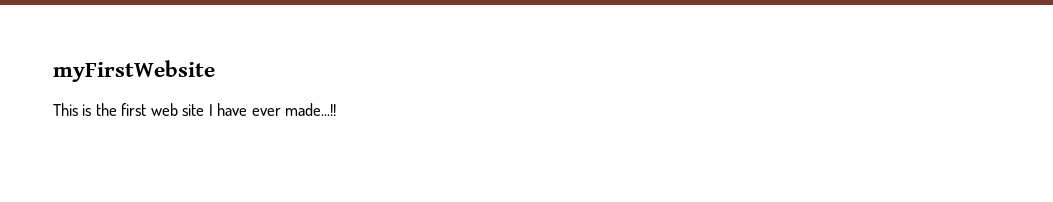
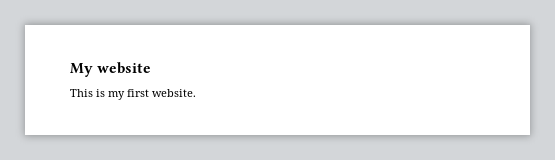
- myFirstWebsite
+ My website
- This is the first web site I have ever made...!!
+ This is my first website.

